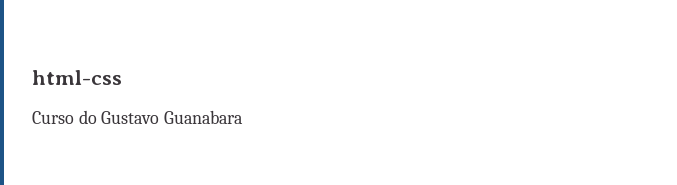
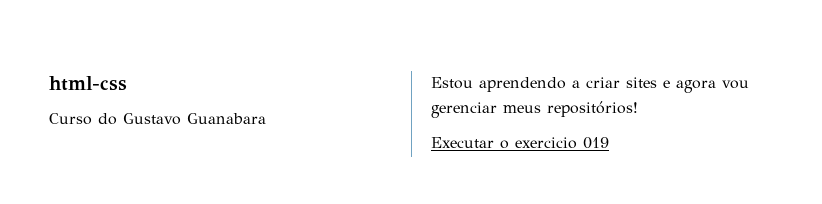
+ Estou aprendendo a criar sites e agora vou gerenciar meus repositórios!
+ Executar o exercicio 019

